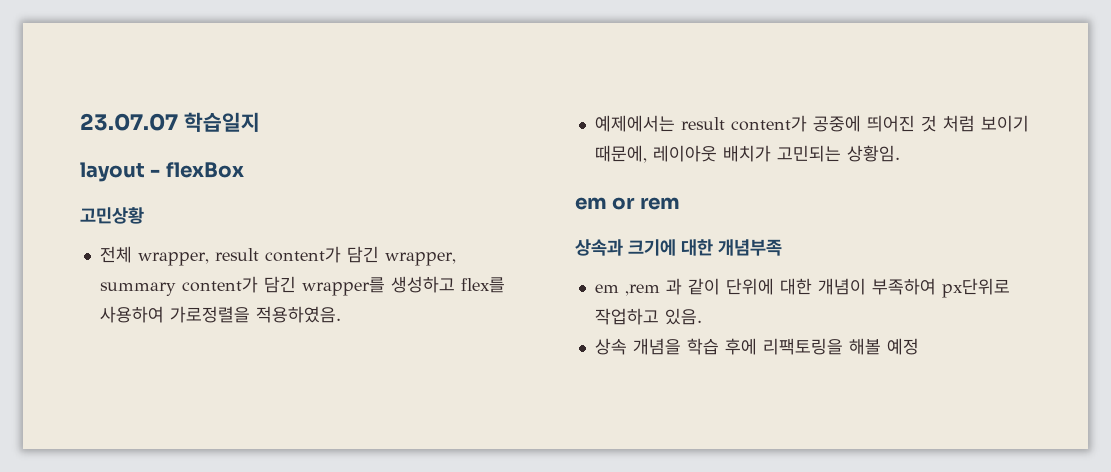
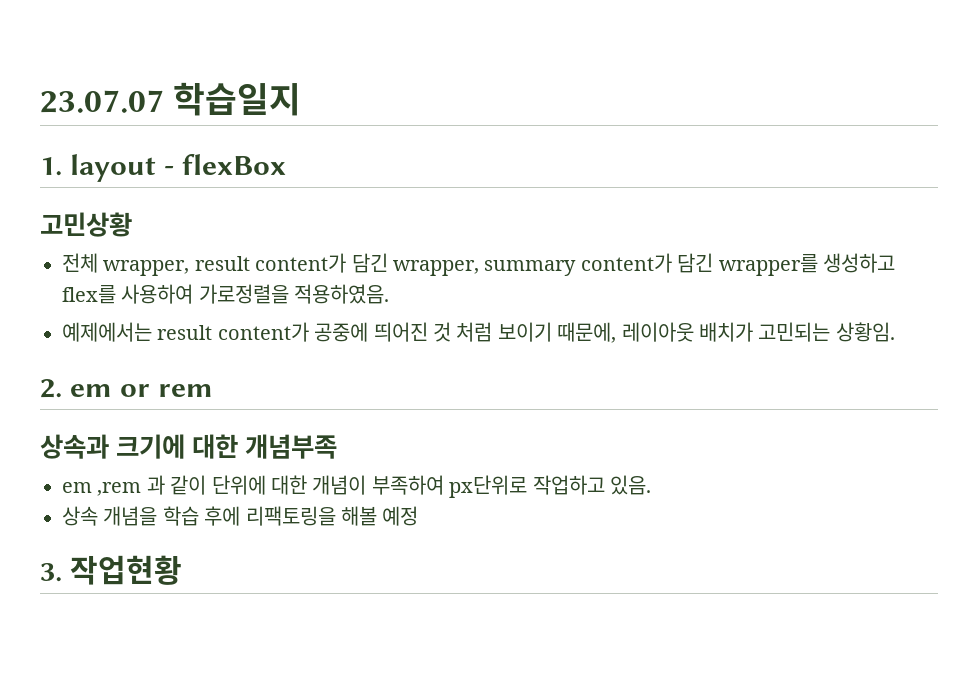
- layout - flexBox
+ 1. layout - flexBox
- em or rem
+ 2. em or rem
+ 3. 작업현황

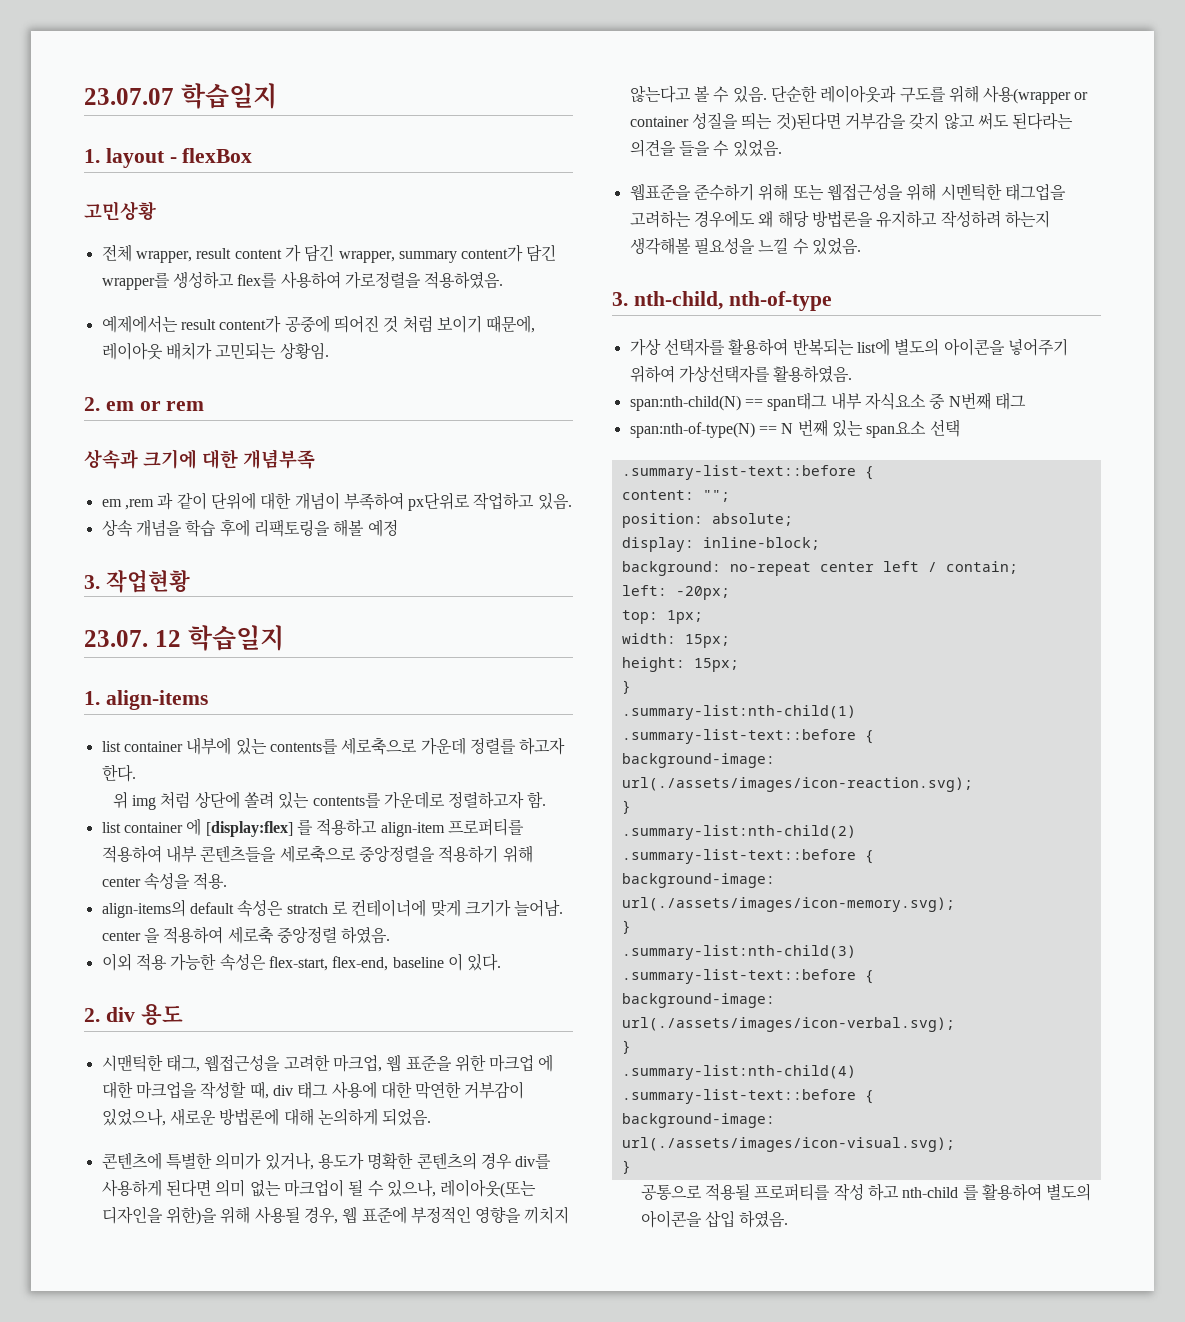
- 전체 wrapper, result content가 담긴 wrapper, summary content가 담긴 wrapper를 생성하고 flex를 사용하여 가로정렬을 적용하였음.
+ 전체 wrapper, result content 가 담긴 wrapper, summary content가 담긴 wrapper를 생성하고 flex를 사용하여 가로정렬을 적용하였음.
+ 23.07. 12 학습일지
+ 1. align-items
+ list container 내부에 있는 contents를 세로축으로 가운데 정렬를 하고자 한다.
+ 위 img 처럼 상단에 쏠려 있는 contents를 가운데로 정렬하고자 함.
+ list container 에 [display:flex] 를 적용하고 align-item 프로퍼티를 적용하여 내부 콘텐츠들을 세로축으로 중앙정렬을 적용하기 위해 center 속성을 적용.
+ align-items의 default 속성은 stratch 로 컨테이너에 맞게 크기가 늘어남. center 을 적용하여 세로축 중앙정렬 하였음.
+ 이외 적용 가능한 속성은 flex-start, flex-end, baseline 이 있다.
+ 2. div 용도
+ 시맨틱한 태그, 웹접근성을 고려한 마크업, 웹 표준을 위한 마크업 에 대한 마크업을 작성할 때, div 태그 사용에 대한 막연한 거부감이 있었으나, 새로운 방법론에 대해 논의하게 되었음.
+ 콘텐츠에 특별한 의미가 있거나, 용도가 명확한 콘텐츠의 경우 div를 사용하게 된다면 의미 없는 마크업이 될 수 있으나, 레이아웃(또는 디자인을 위한)을 위해 사용될 경우, 웹 표준에 부정적인 영향을 끼치지 않는다고 볼 수 있음. 단순한 레이아웃과 구도를 위해 사용(wrapper or container 성질을 띄는 것)된다면 거부감을 갖지 않고 써도 된다라는 의견을 들을 수 있었음.
+ 웹표준을 준수하기 위해 또는 웹접근성을 위해 시멘틱한 태그업을 고려하는 경우에도 왜 해당 방법론을 유지하고 작성하려 하는지 생각해볼 필요성을 느낄 수 있었음.
+ 3. nth-child, nth-of-type
+ 가상 선택자를 활용하여 반복되는 list에 별도의 아이콘을 넣어주기 위하여 가상선택자를 활용하였음.
+ span:nth-child(N) == span태그 내부 자식요소 중 N번째 태그
+ span:nth-of-type(N) == N 번째 있는 span요소 선택
+ .summary-list-text::before {
+ content: "";
+ position: absolute;
+ display: inline-block;
+ background: no-repeat center left / contain;
+ left: -20px;
+ top: 1px;
+ width: 15px;
+ height: 15px;
+ }
+ .summary-list:nth-child(1) .summary-list-text::before {
+ background-image: url(./assets/images/icon-reaction.svg);
+ }
+ .summary-list:nth-child(2) .summary-list-text::before {
+ background-image: url(./assets/images/icon-memory.svg);
+ }
+ .summary-list:nth-child(3) .summary-list-text::before {
+ background-image: url(./assets/images/icon-verbal.svg);
+ }
+ .summary-list:nth-child(4) .summary-list-text::before {
+ background-image: url(./assets/images/icon-visual.svg);
+ }
+ 공통으로 적용될 프로퍼티를 작성 하고 nth-child 를 활용하여 별도의 아이콘을 삽입 하였음.

